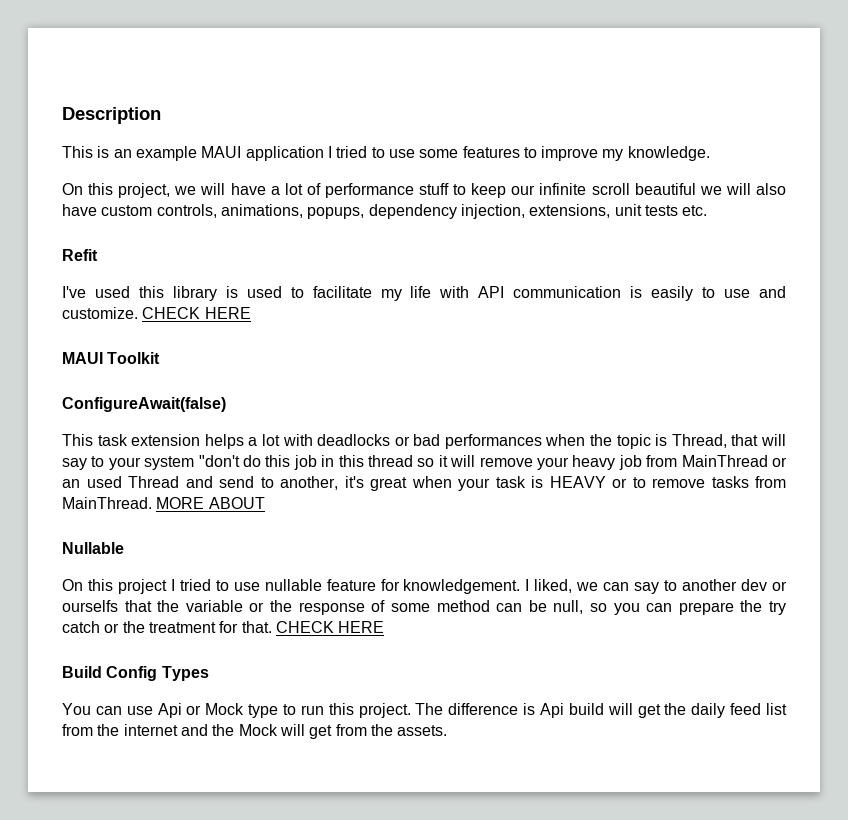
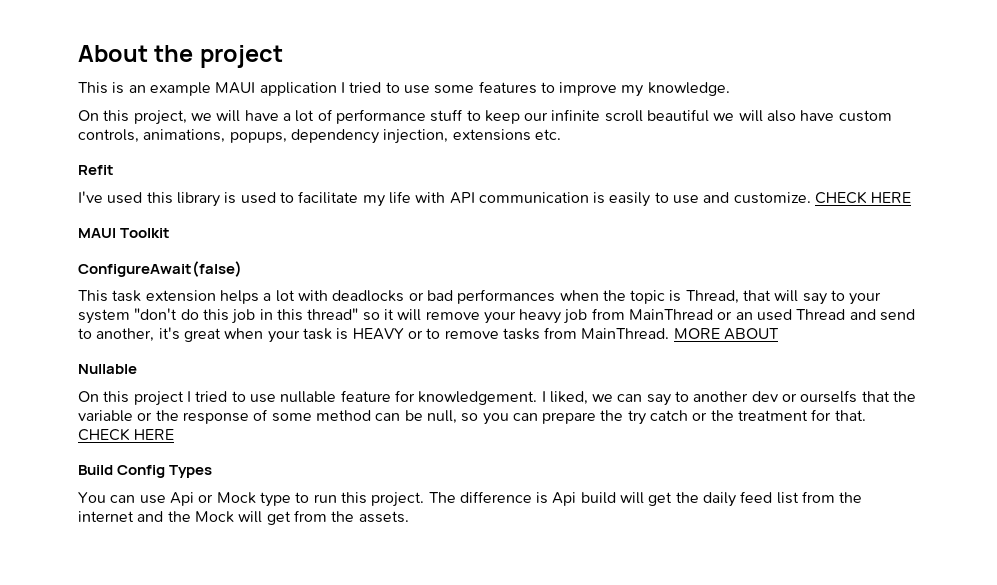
- Description
+ About the project
- On this project, we will have a lot of performance stuff to keep our infinite scroll beautiful we will also have custom controls, animations, popups, dependency injection, extensions, unit tests etc.
+ On this project, we will have a lot of performance stuff to keep our infinite scroll beautiful we will also have custom controls, animations, popups, dependency injection, extensions etc.
- This task extension helps a lot with deadlocks or bad performances when the topic is Thread, that will say to your system "don't do this job in this thread so it will remove your heavy job from MainThread or an used Thread and send to another, it's great when your task is HEAVY or to remove tasks from MainThread.
+ This task extension helps a lot with deadlocks or bad performances when the topic is Thread, that will say to your system "don't do this job in this thread" so it will remove your heavy job from MainThread or an used Thread and send to another, it's great when your task is HEAVY or to remove tasks from MainThread.

